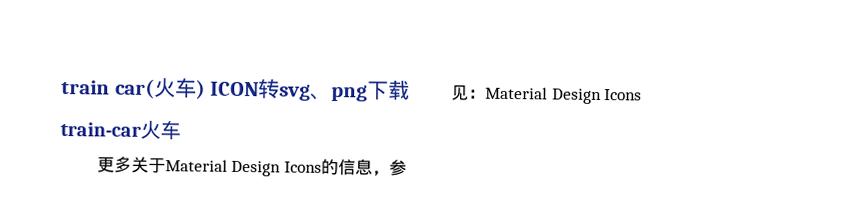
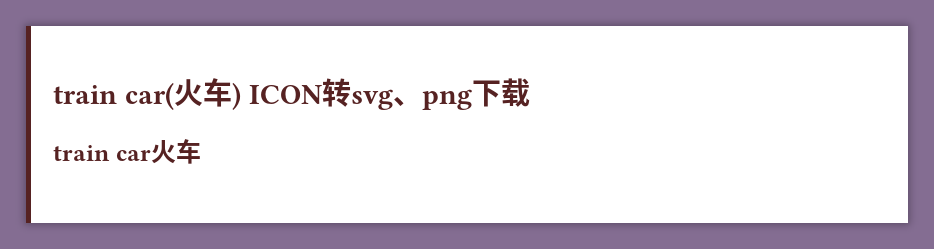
- train-car火车
- 更多关于Material Design Icons的信息，参见：Material Design Icons
+ train car火车

